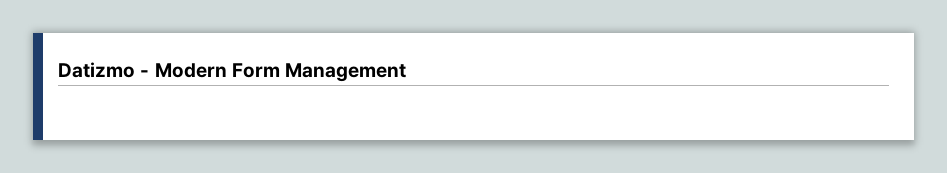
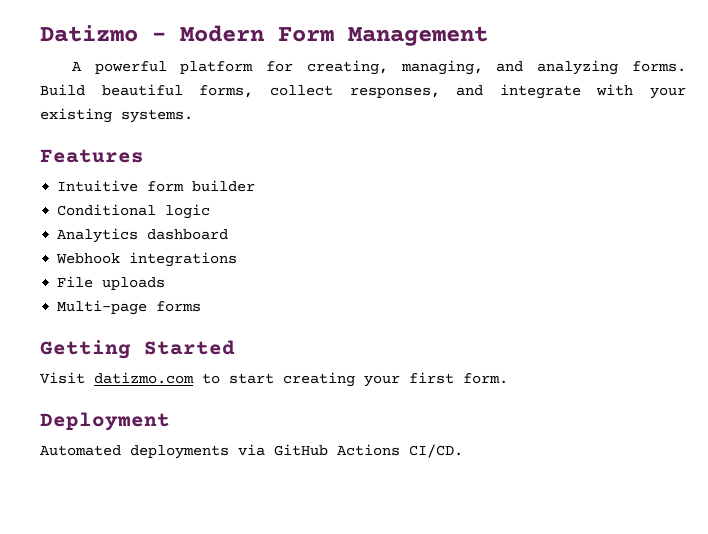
+ A powerful platform for creating, managing, and analyzing forms. Build beautiful forms, collect responses, and integrate with your existing systems.
+ Features
+ Intuitive form builder
+ Conditional logic
+ Analytics dashboard
+ Webhook integrations
+ File uploads
+ Multi-page forms
+ Getting Started
+ Visit datizmo.com to start creating your first form.
+ Deployment
+ Automated deployments via GitHub Actions CI/CD.

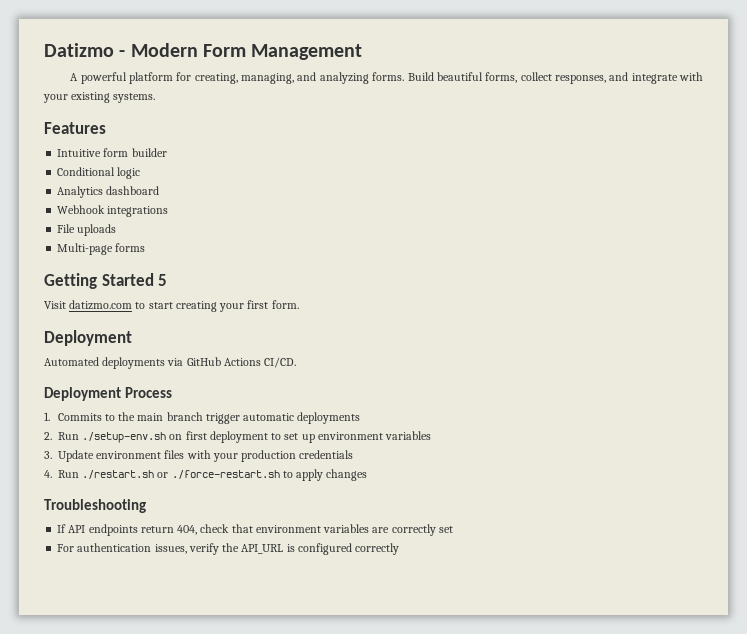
- Getting Started
+ Getting Started 5
+ Deployment Process
+ 1. Commits to the main branch trigger automatic deployments
+ 2. Run ./setup-env.sh on first deployment to set up environment variables
+ 3. Update environment files with your production credentials
+ 4. Run ./restart.sh or ./force-restart.sh to apply changes
+ Troubleshooting
+ If API endpoints return 404, check that environment variables are correctly set
+ For authentication issues, verify the API_URL is configured correctly

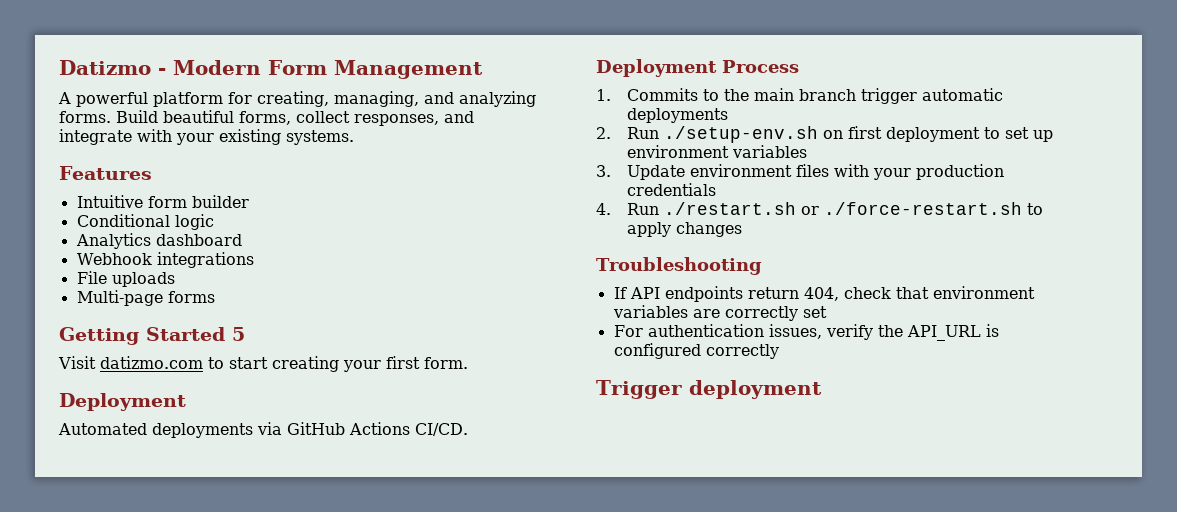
+ Trigger deployment

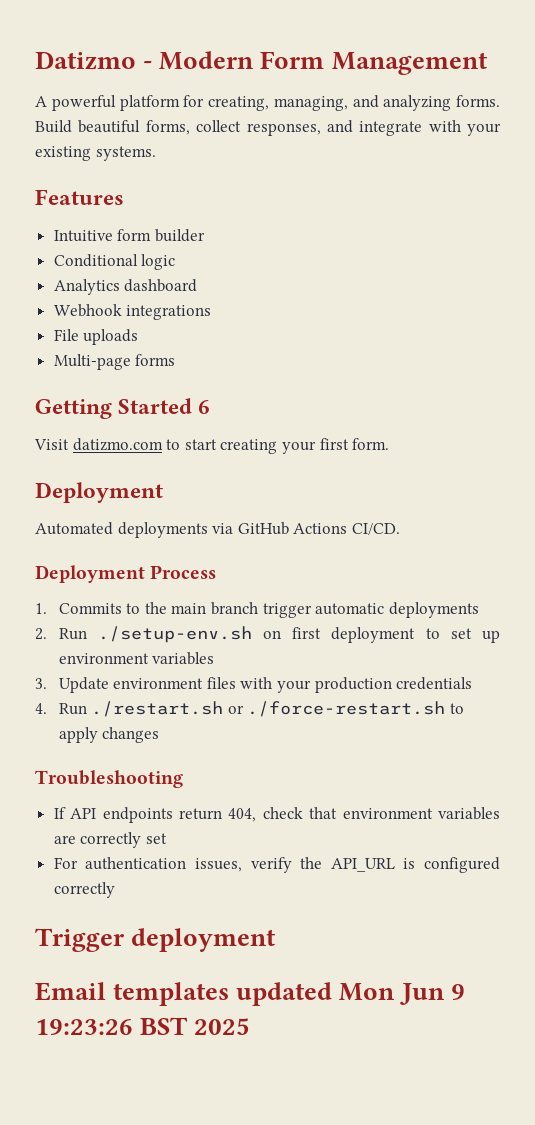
- Getting Started 5
+ Getting Started 6
+ Email templates updated Mon Jun 9 19:23:26 BST 2025

